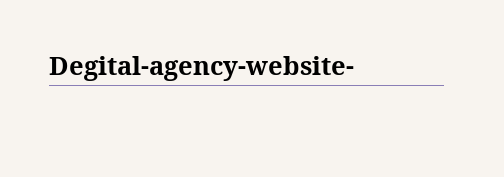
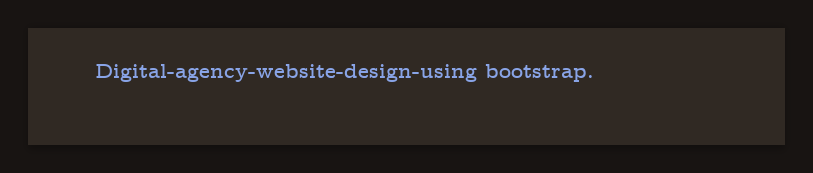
- Degital-agency-website-
+ Digital-agency-website-design-using bootstrap.

